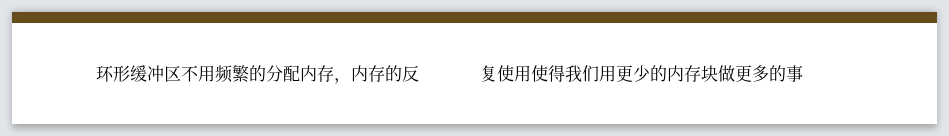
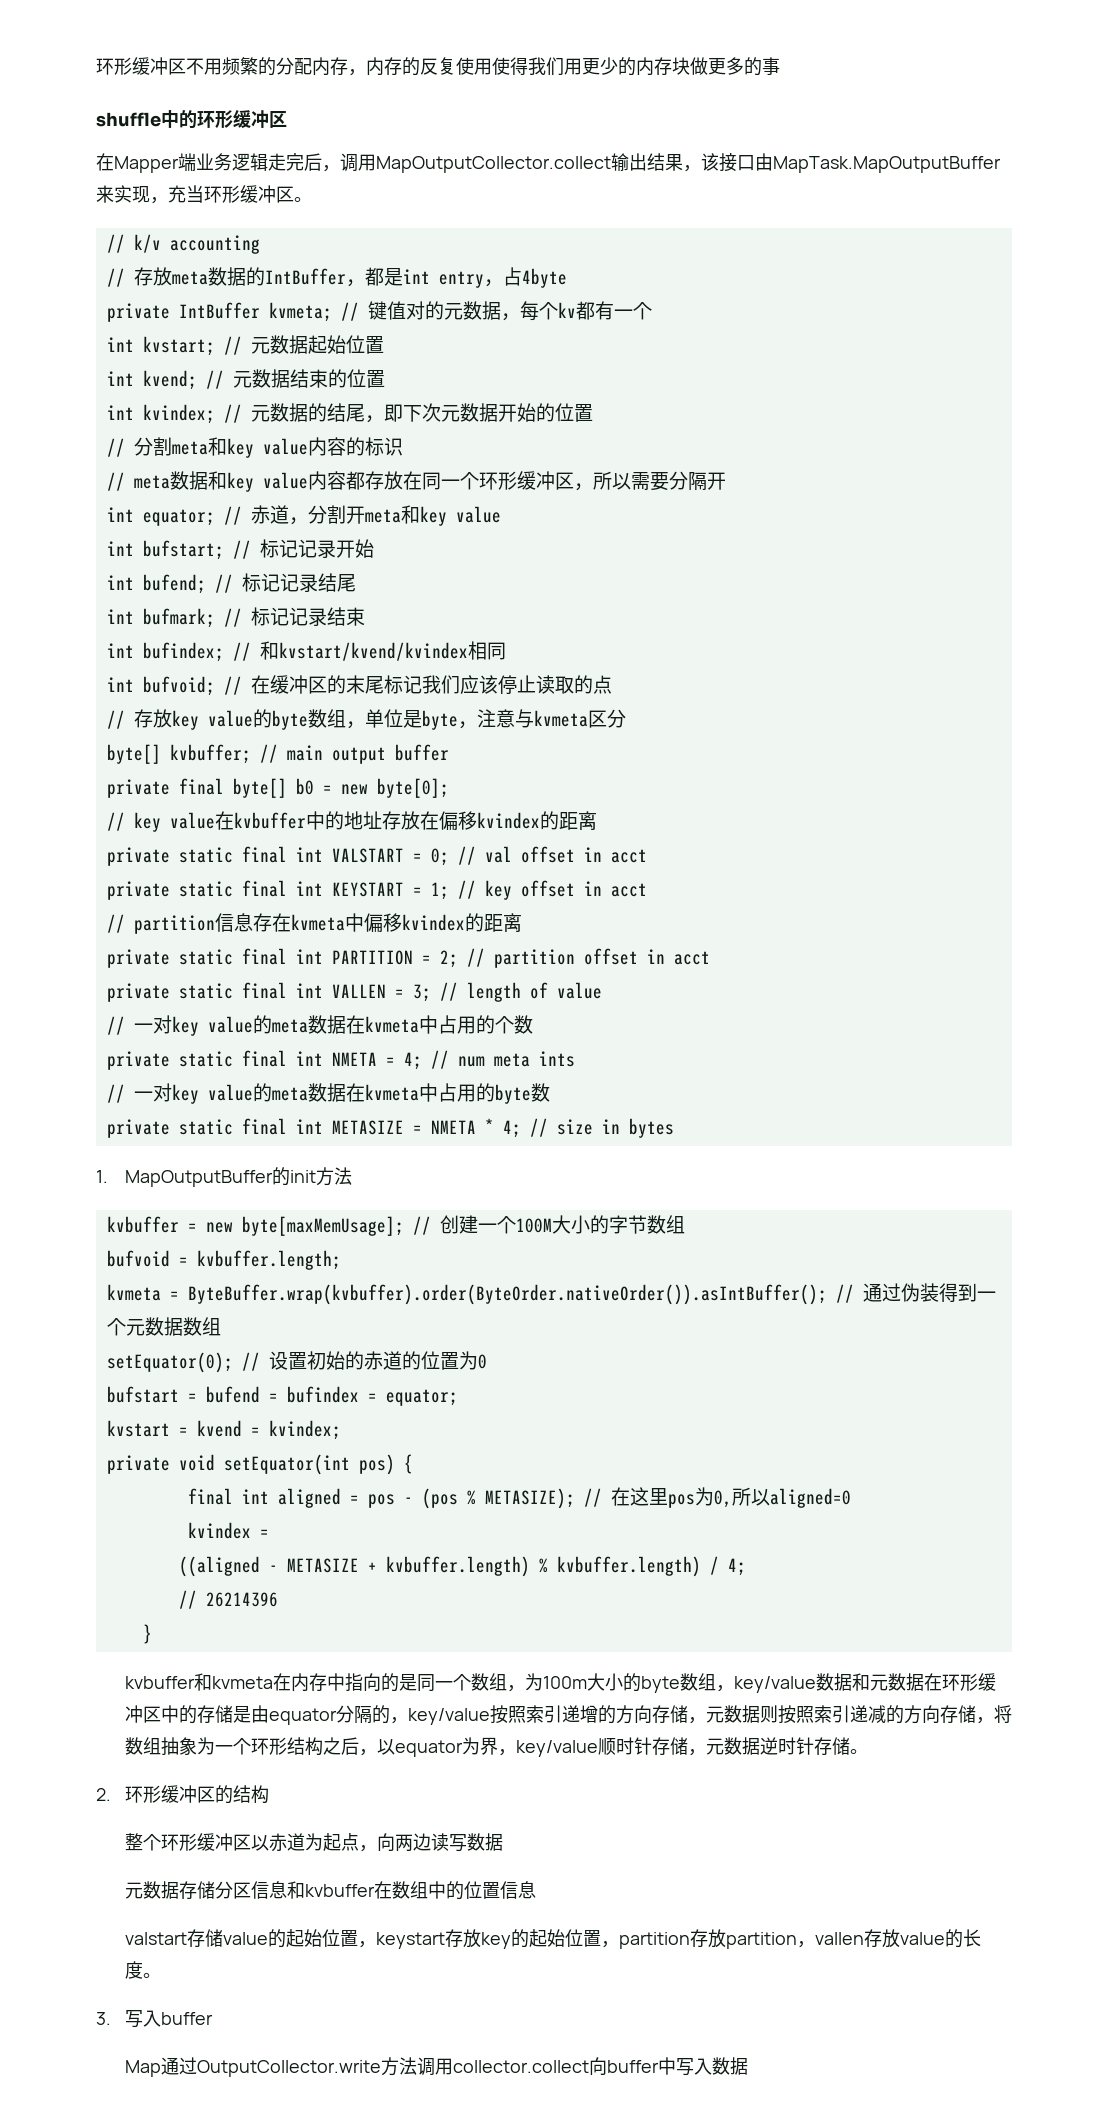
+ shuffle中的环形缓冲区
+ 在Mapper端业务逻辑走完后，调用MapOutputCollector.collect输出结果，该接口由MapTask.MapOutputBuffer来实现，充当环形缓冲区。
+ // k/v accounting
+ // 存放meta数据的IntBuffer，都是int entry，占4byte
+ private IntBuffer kvmeta; // 键值对的元数据，每个kv都有一个
+ int kvstart; // 元数据起始位置
+ int kvend; // 元数据结束的位置
+ int kvindex; // 元数据的结尾，即下次元数据开始的位置
+ // 分割meta和key value内容的标识
+ // meta数据和key value内容都存放在同一个环形缓冲区，所以需要分隔开
+ int equator; // 赤道，分割开meta和key value
+ int bufstart; // 标记记录开始
+ int bufend; // 标记记录结尾
+ int bufmark; // 标记记录结束
+ int bufindex; // 和kvstart/kvend/kvindex相同
+ int bufvoid; // 在缓冲区的末尾标记我们应该停止读取的点
+ // 存放key value的byte数组，单位是byte，注意与kvmeta区分
+ byte[] kvbuffer; // main output buffer
+ private final byte[] b0 = new byte[0];
+ // key value在kvbuffer中的地址存放在偏移kvindex的距离
+ private static final int VALSTART = 0; // val offset in acct
+ private static final int KEYSTART = 1; // key offset in acct
+ // partition信息存在kvmeta中偏移kvindex的距离
+ private static final int PARTITION = 2; // partition offset in acct
+ private static final int VALLEN = 3; // length of value
+ // 一对key value的meta数据在kvmeta中占用的个数
+ private static final int NMETA = 4; // num meta ints
+ // 一对key value的meta数据在kvmeta中占用的byte数
+ private static final int METASIZE = NMETA * 4; // size in bytes
+ 1. MapOutputBuffer的init方法
+ kvbuffer = new byte[maxMemUsage]; // 创建一个100M大小的字节数组
+ bufvoid = kvbuffer.length;
+ kvmeta = ByteBuffer.wrap(kvbuffer).order(ByteOrder.nativeOrder()).asIntBuffer(); // 通过伪装得到一个元数据数组
+ setEquator(0); // 设置初始的赤道的位置为0
+ bufstart = bufend = bufindex = equator;
+ kvstart = kvend = kvindex;
+ private void setEquator(int pos) {
+ final int aligned = pos - (pos % METASIZE); // 在这里pos为0,所以aligned=0
+ kvindex =
+ ((aligned - METASIZE + kvbuffer.length) % kvbuffer.length) / 4;
+ // 26214396
+ }
+ kvbuffer和kvmeta在内存中指向的是同一个数组，为100m大小的byte数组，key/value数据和元数据在环形缓冲区中的存储是由equator分隔的，key/value按照索引递增的方向存储，元数据则按照索引递减的方向存储，将数组抽象为一个环形结构之后，以equator为界，key/value顺时针存储，元数据逆时针存储。
+ 2.环形缓冲区的结构
+ 整个环形缓冲区以赤道为起点，向两边读写数据
+ 元数据存储分区信息和kvbuffer在数组中的位置信息
+ valstart存储value的起始位置，keystart存放key的起始位置，partition存放partition，vallen存放value的长度。
+ 3.写入buffer
+ Map通过OutputCollector.write方法调用collector.collect向buffer中写入数据

